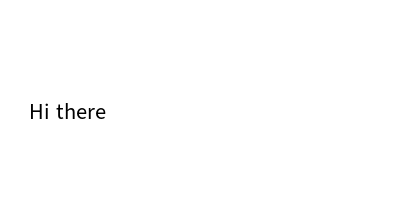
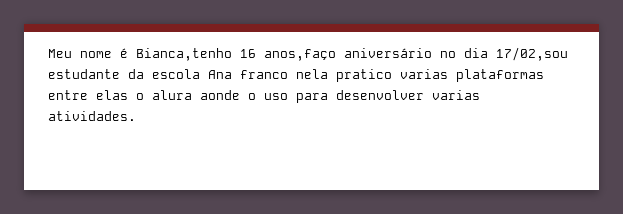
- Hi there
+ Meu nome é Bianca,tenho 16 anos,faço aniversário no dia 17/02,sou estudante da escola Ana franco nela pratico varias plataformas entre elas o alura aonde o uso para desenvolver varias atividades.

